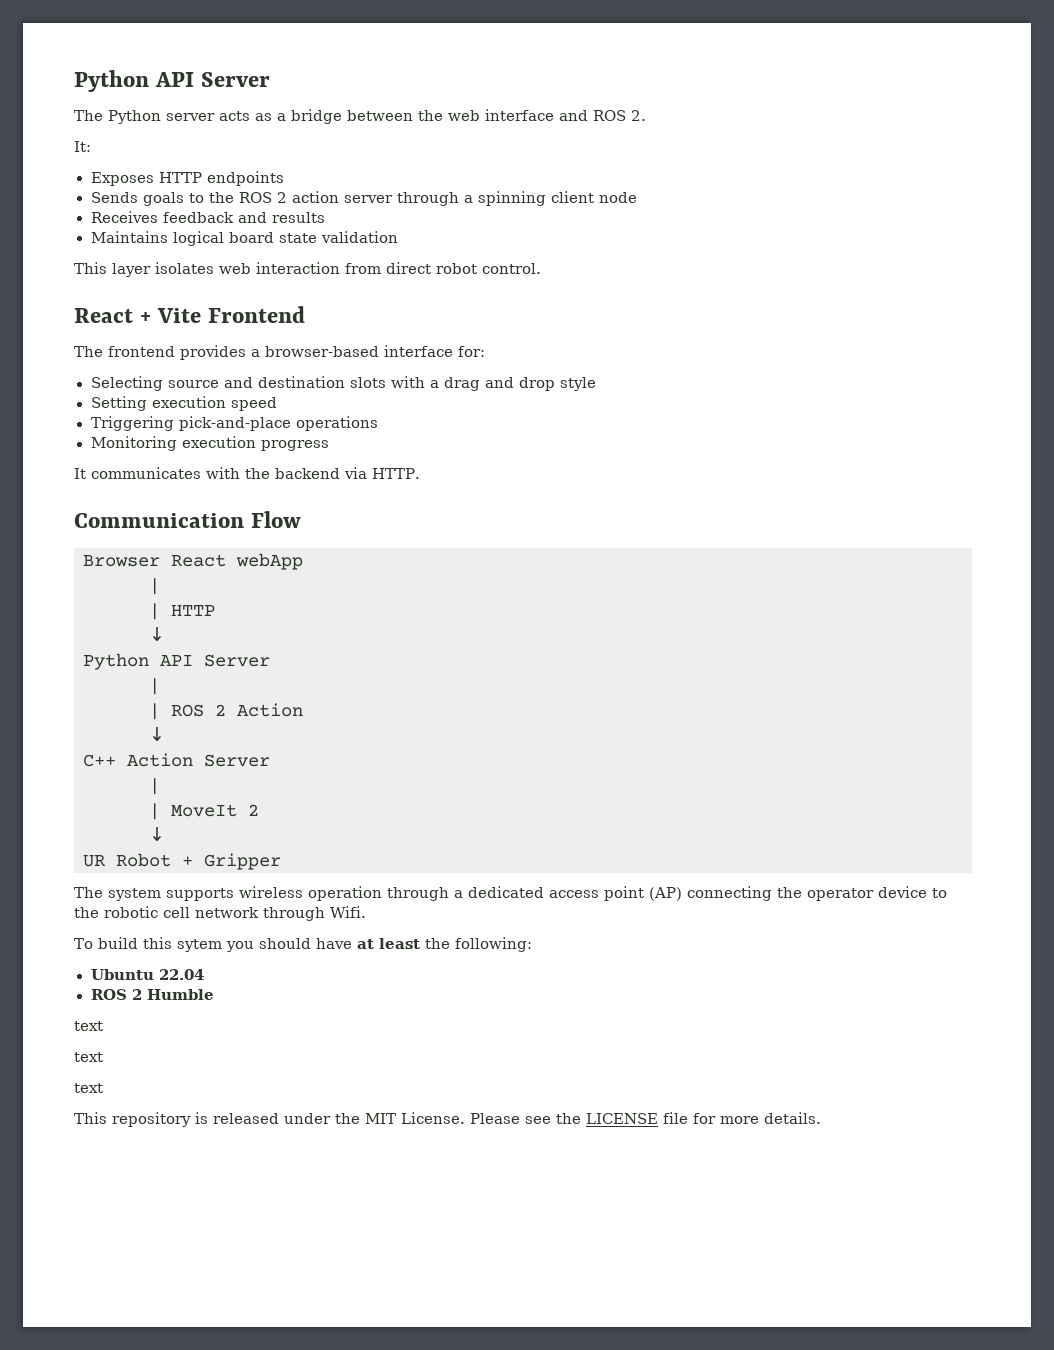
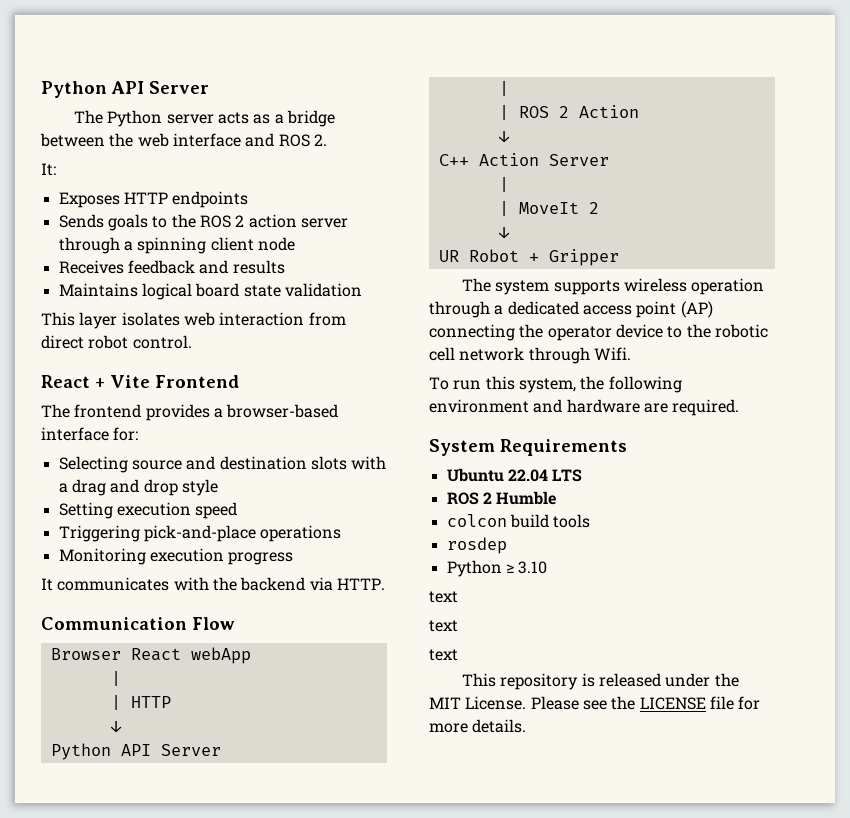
- To build this sytem you should have at least the following:
+ To run this system, the following environment and hardware are required.
+ System Requirements
- Ubuntu 22.04
+ Ubuntu 22.04 LTS
+ colcon build tools
+ rosdep
+ Python ≥ 3.10

